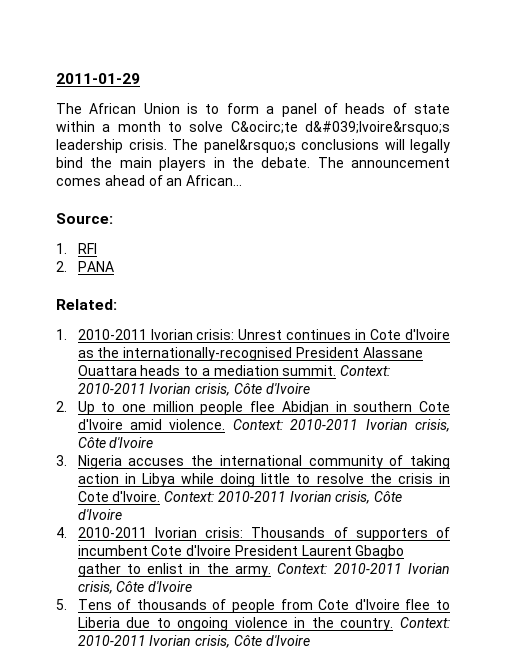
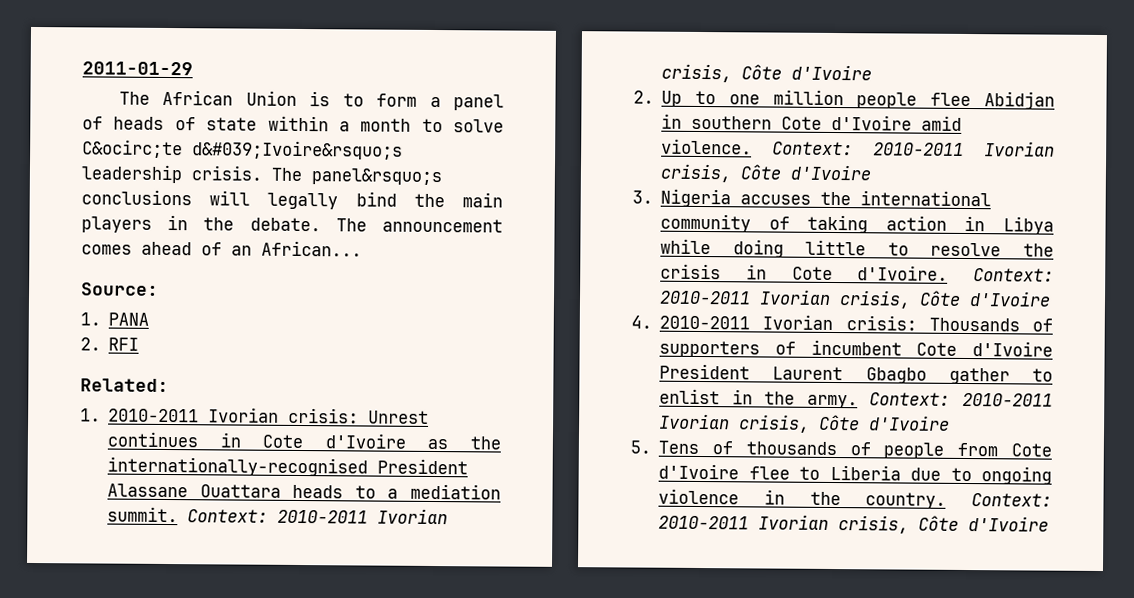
- 1. RFI
- 2. PANA
+ 1. PANA
+ 2. RFI

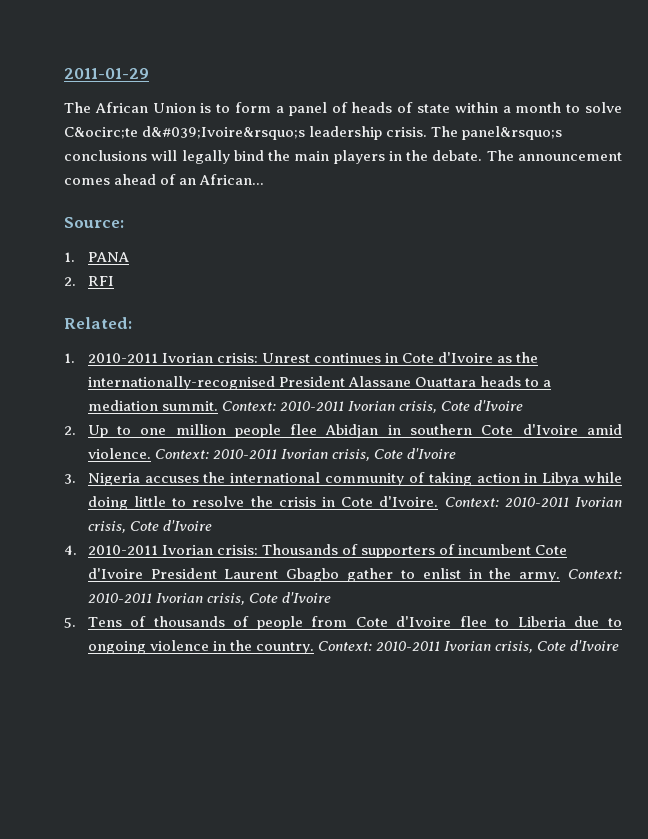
- 1. 2010-2011 Ivorian crisis: Unrest continues in Cote d'Ivoire as the internationally-recognised President Alassane Ouattara heads to a mediation summit. Context: 2010-2011 Ivorian crisis, Côte d'Ivoire
+ 1. 2010-2011 Ivorian crisis: Unrest continues in Cote d'Ivoire as the internationally-recognised President Alassane Ouattara heads to a mediation summit. Context: 2010-2011 Ivorian crisis, Cote d'Ivoire
- 2. Up to one million people flee Abidjan in southern Cote d'Ivoire amid violence. Context: 2010-2011 Ivorian crisis, Côte d'Ivoire
+ 2. Up to one million people flee Abidjan in southern Cote d'Ivoire amid violence. Context: 2010-2011 Ivorian crisis, Cote d'Ivoire
- 3. Nigeria accuses the international community of taking action in Libya while doing little to resolve the crisis in Cote d'Ivoire. Context: 2010-2011 Ivorian crisis, Côte d'Ivoire
+ 3. Nigeria accuses the international community of taking action in Libya while doing little to resolve the crisis in Cote d'Ivoire. Context: 2010-2011 Ivorian crisis, Cote d'Ivoire
- 4. 2010-2011 Ivorian crisis: Thousands of supporters of incumbent Cote d'Ivoire President Laurent Gbagbo gather to enlist in the army. Context: 2010-2011 Ivorian crisis, Côte d'Ivoire
+ 4. 2010-2011 Ivorian crisis: Thousands of supporters of incumbent Cote d'Ivoire President Laurent Gbagbo gather to enlist in the army. Context: 2010-2011 Ivorian crisis, Cote d'Ivoire
- 5. Tens of thousands of people from Cote d'Ivoire flee to Liberia due to ongoing violence in the country. Context: 2010-2011 Ivorian crisis, Côte d'Ivoire
+ 5. Tens of thousands of people from Cote d'Ivoire flee to Liberia due to ongoing violence in the country. Context: 2010-2011 Ivorian crisis, Cote d'Ivoire

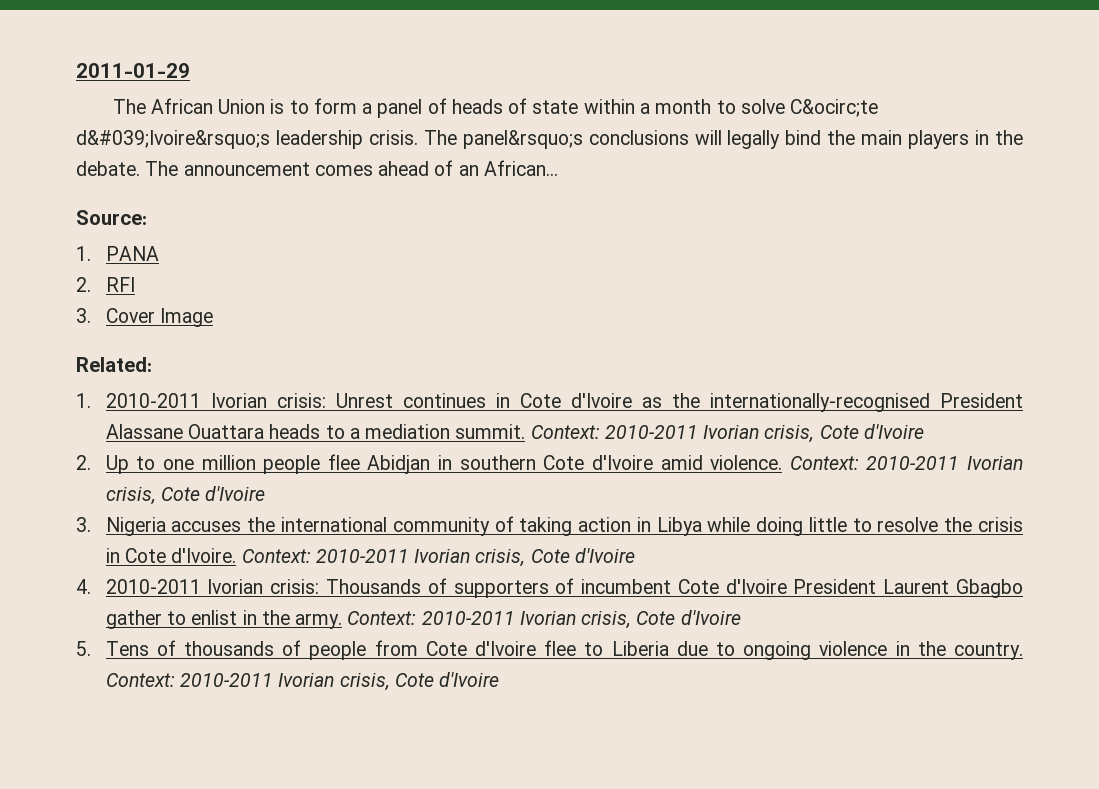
+ 3. Cover Image

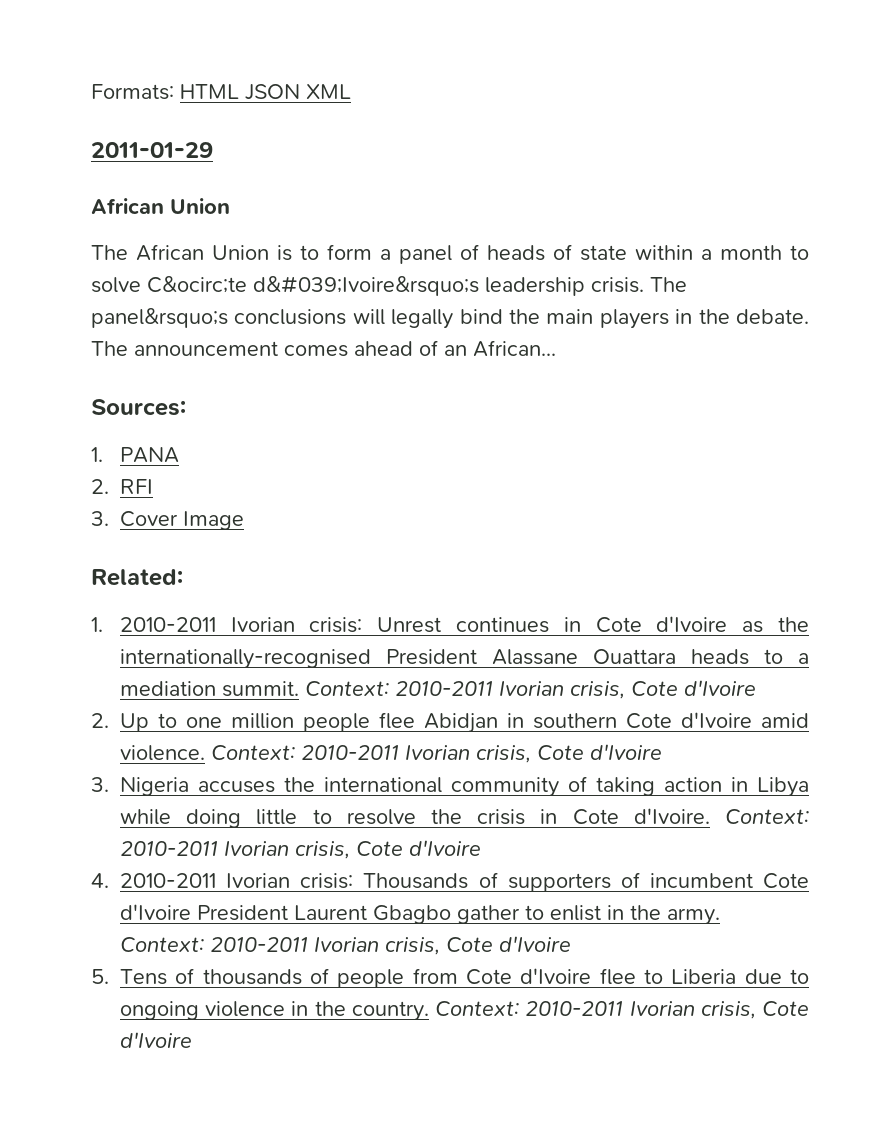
+ Formats: HTML JSON XML
  2011-01-29
+ African Union
- Source:
+ Sources:

